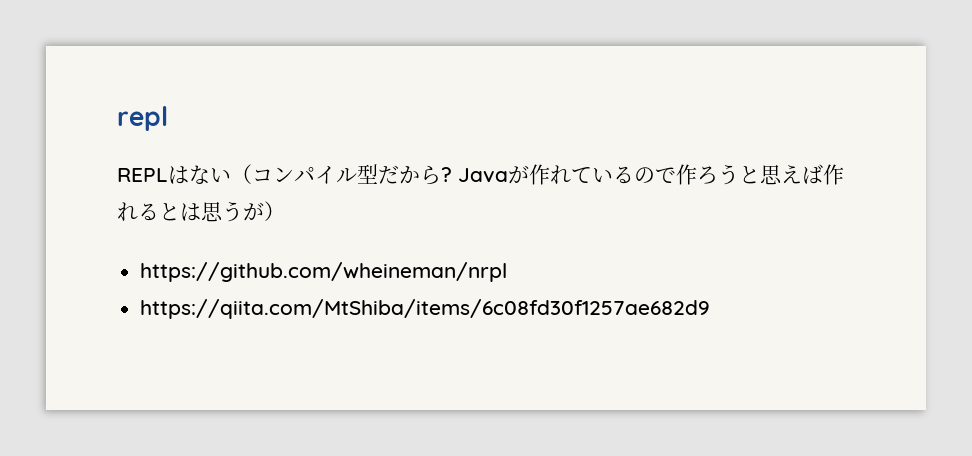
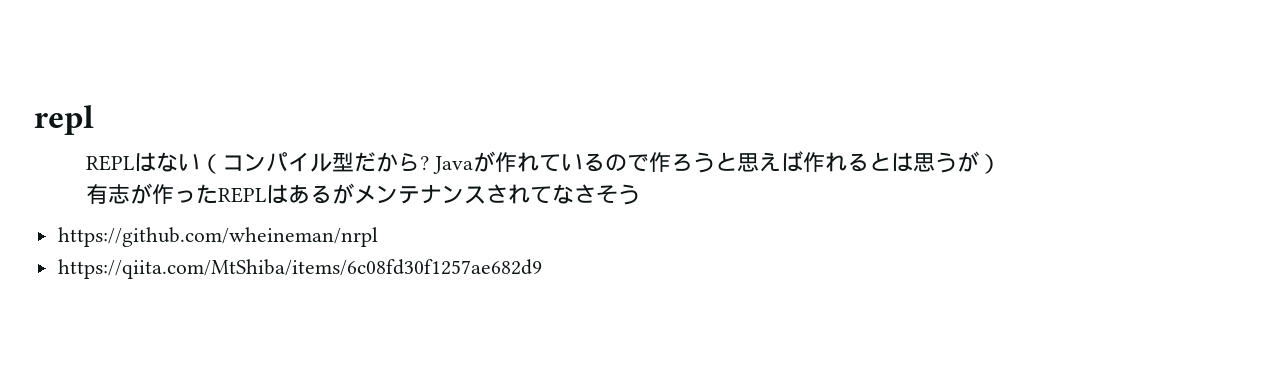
+ 有志が作ったREPLはあるがメンテナンスされてなさそう

